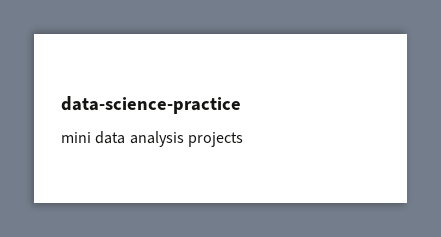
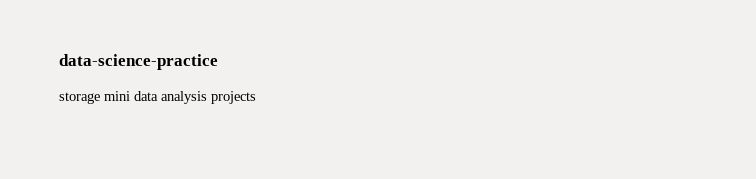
- mini data analysis projects
+ storage mini data analysis projects

